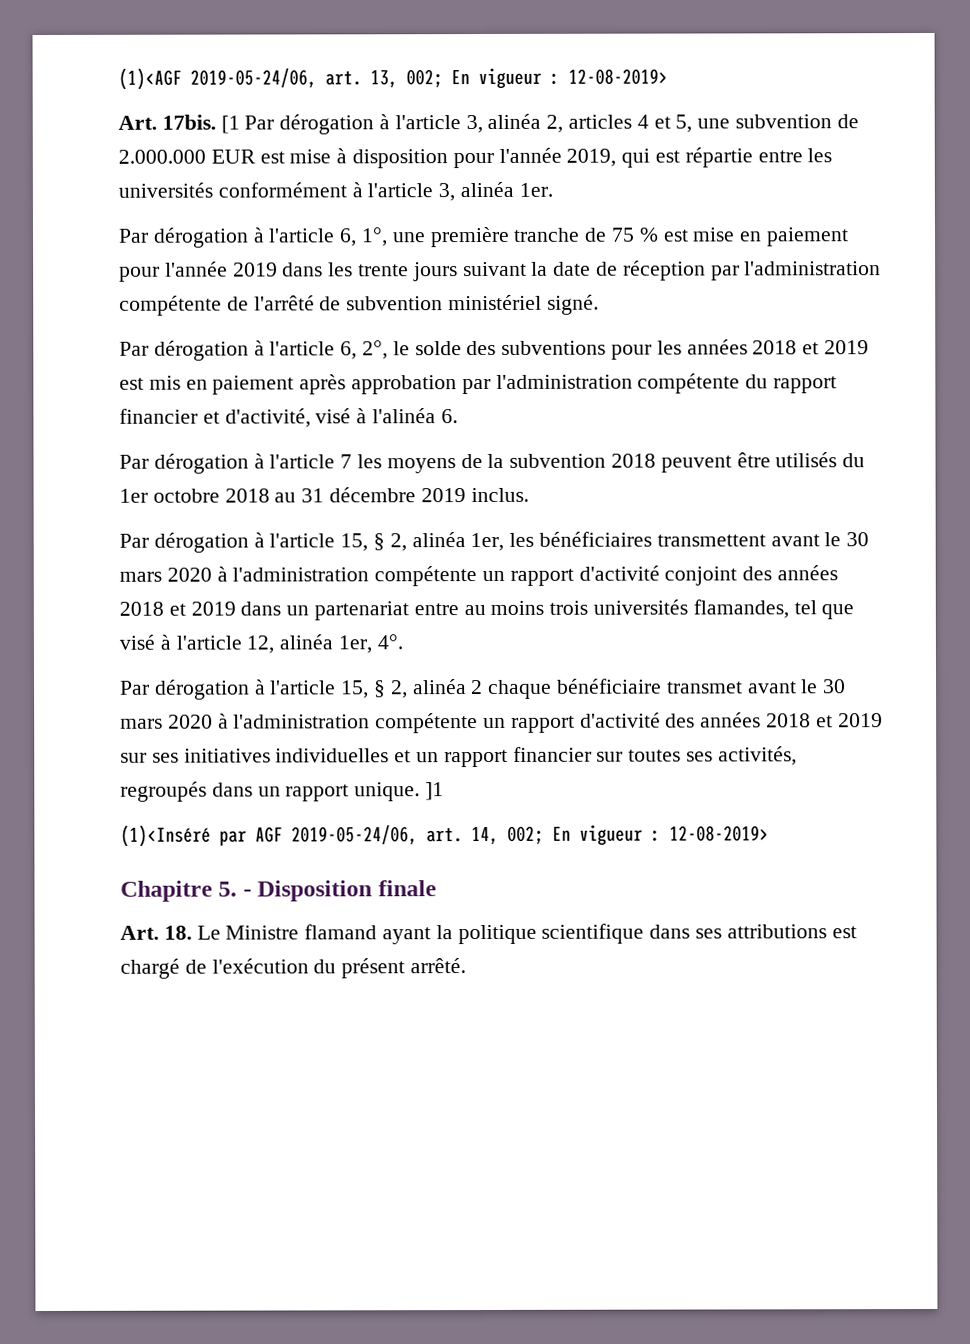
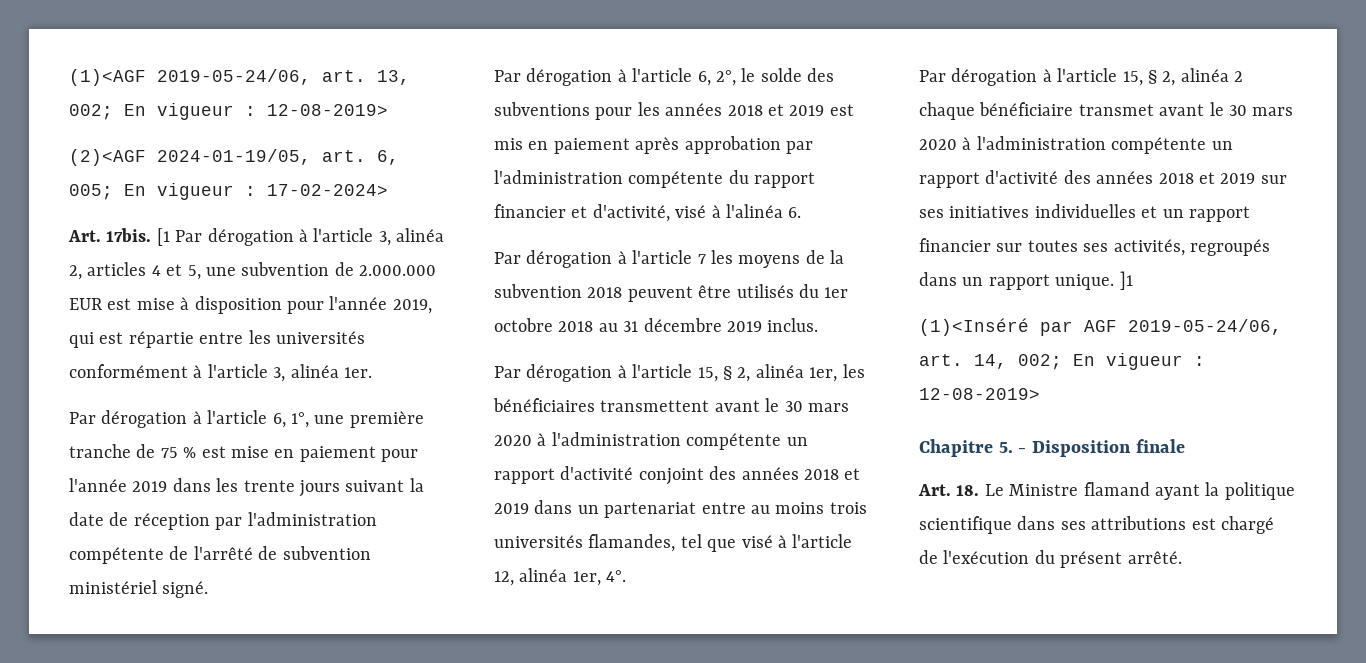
+ (2)<AGF 2024-01-19/05, art. 6, 005; En vigueur : 17-02-2024>

